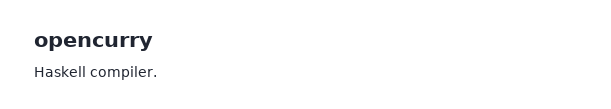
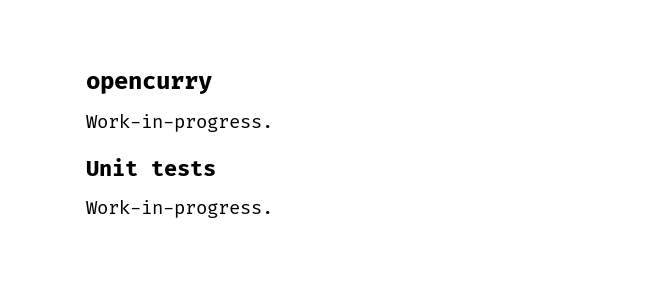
  opencurry
- Haskell compiler.
+ Work-in-progress.
+ Unit tests
+ Work-in-progress.

